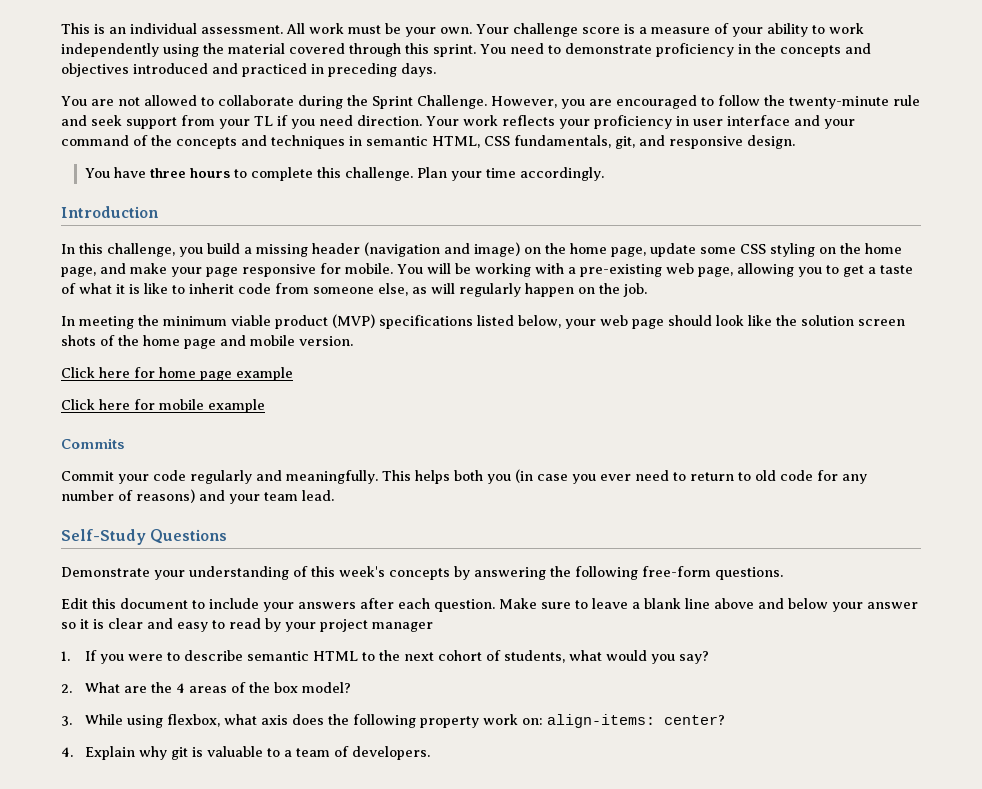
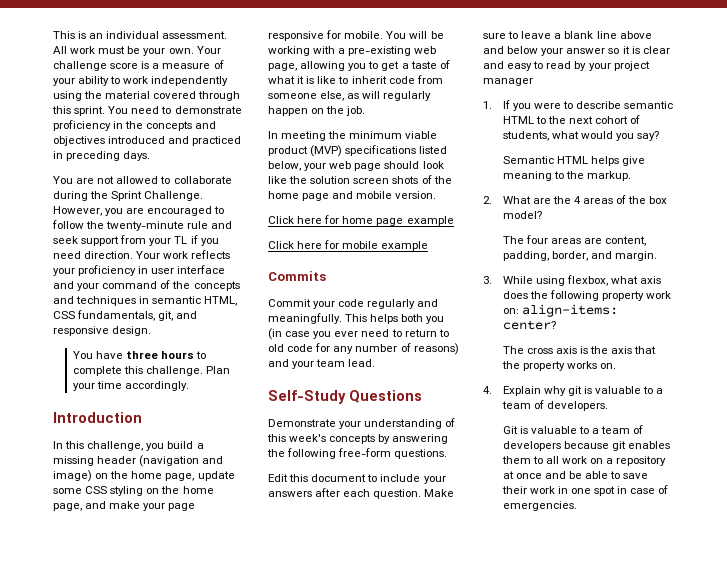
+ Semantic HTML helps give meaning to the markup.
+ The four areas are content, padding, border, and margin.
+ The cross axis is the axis that the property works on.
+ Git is valuable to a team of developers because git enables them to all work on a repository at once and be able to save their work in one spot in case of emergencies.

